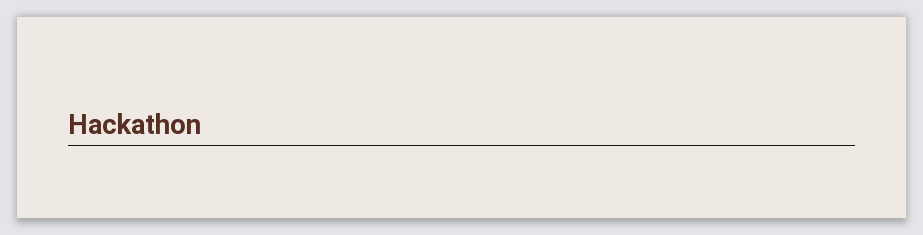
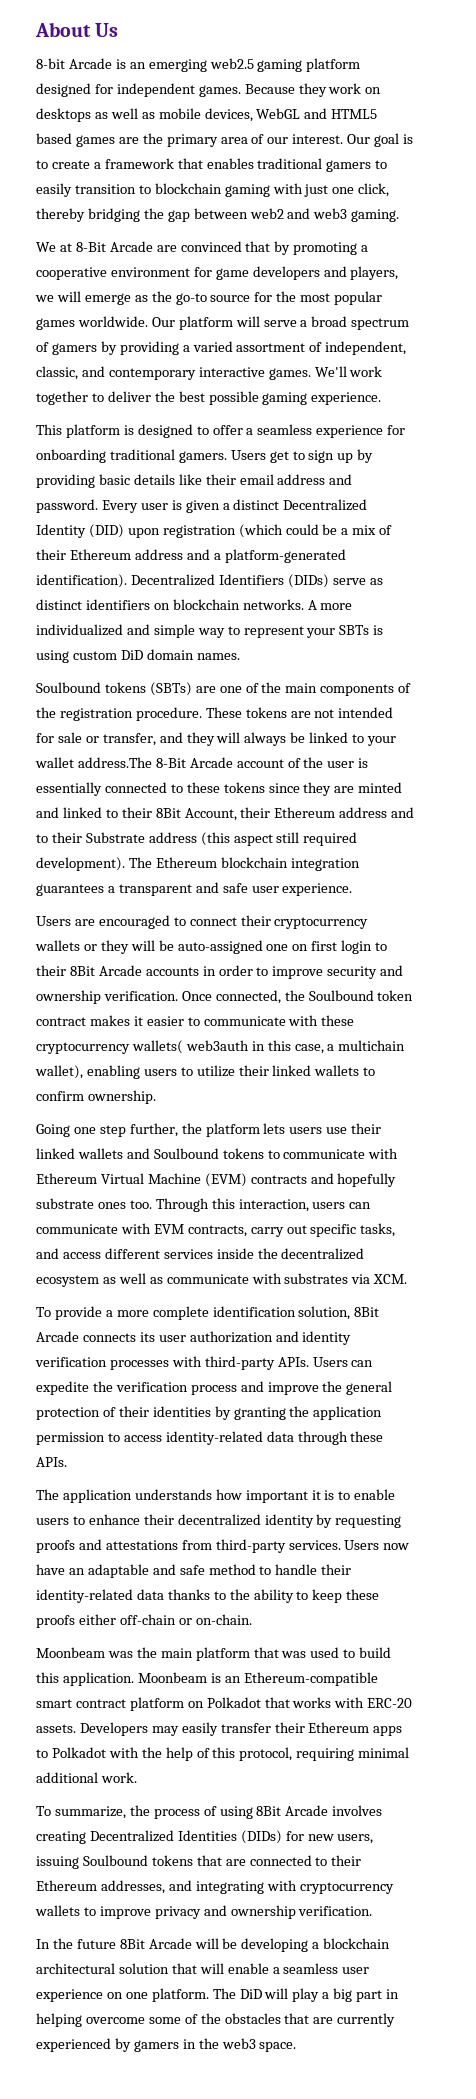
- Hackathon
+ About Us
+ 8-bit Arcade is an emerging web2.5 gaming platform designed for independent games. Because they work on desktops as well as mobile devices, WebGL and HTML5 based games are the primary area of our interest. Our goal is to create a framework that enables traditional gamers to easily transition to blockchain gaming with just one click, thereby bridging the gap between web2 and web3 gaming.
+ We at 8-Bit Arcade are convinced that by promoting a cooperative environment for game developers and players, we will emerge as the go-to source for the most popular games worldwide. Our platform will serve a broad spectrum of gamers by providing a varied assortment of independent, classic, and contemporary interactive games. We'll work together to deliver the best possible gaming experience.
+ This platform is designed to offer a seamless experience for onboarding traditional gamers. Users get to sign up by providing basic details like their email address and password. Every user is given a distinct Decentralized Identity (DID) upon registration (which could be a mix of their Ethereum address and a platform-generated identification). Decentralized Identifiers (DIDs) serve as distinct identifiers on blockchain networks. A more individualized and simple way to represent your SBTs is using custom DiD domain names.
+ Soulbound tokens (SBTs) are one of the main components of the registration procedure. These tokens are not intended for sale or transfer, and they will always be linked to your wallet address.The 8-Bit Arcade account of the user is essentially connected to these tokens since they are minted and linked to their 8Bit Account, their Ethereum address and to their Substrate address (this aspect still required development). The Ethereum blockchain integration guarantees a transparent and safe user experience.
+ Users are encouraged to connect their cryptocurrency wallets or they will be auto-assigned one on first login to their 8Bit Arcade accounts in order to improve security and ownership verification. Once connected, the Soulbound token contract makes it easier to communicate with these cryptocurrency wallets( web3auth in this case, a multichain wallet), enabling users to utilize their linked wallets to confirm ownership.
+ Going one step further, the platform lets users use their linked wallets and Soulbound tokens to communicate with Ethereum Virtual Machine (EVM) contracts and hopefully substrate ones too. Through this interaction, users can communicate with EVM contracts, carry out specific tasks, and access different services inside the decentralized ecosystem as well as communicate with substrates via XCM.
+ To provide a more complete identification solution, 8Bit Arcade connects its user authorization and identity verification processes with third-party APIs. Users can expedite the verification process and improve the general protection of their identities by granting the application permission to access identity-related data through these APIs.
+ The application understands how important it is to enable users to enhance their decentralized identity by requesting proofs and attestations from third-party services. Users now have an adaptable and safe method to handle their identity-related data thanks to the ability to keep these proofs either off-chain or on-chain.
+ Moonbeam was the main platform that was used to build this application. Moonbeam is an Ethereum-compatible smart contract platform on Polkadot that works with ERC-20 assets. Developers may easily transfer their Ethereum apps to Polkadot with the help of this protocol, requiring minimal additional work.
+ To summarize, the process of using 8Bit Arcade involves creating Decentralized Identities (DIDs) for new users, issuing Soulbound tokens that are connected to their Ethereum addresses, and integrating with cryptocurrency wallets to improve privacy and ownership verification.
+ In the future 8Bit Arcade will be developing a blockchain architectural solution that will enable a seamless user experience on one platform. The DiD will play a big part in helping overcome some of the obstacles that are currently experienced by gamers in the web3 space.

